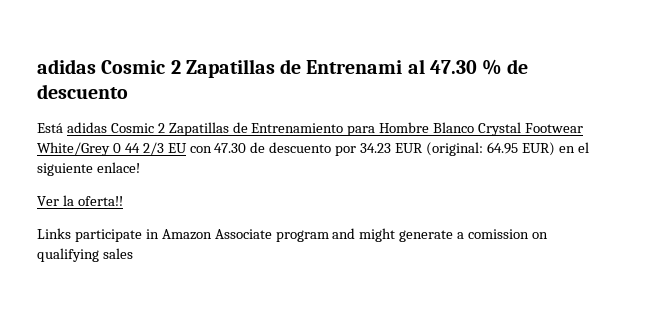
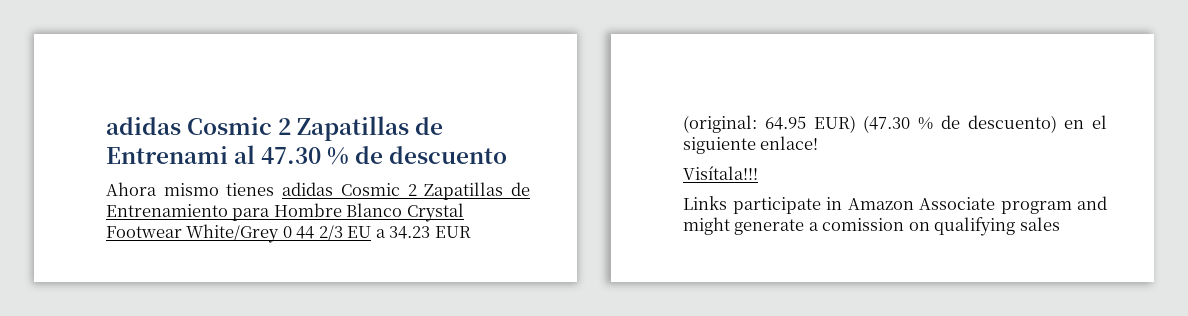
- Está adidas Cosmic 2 Zapatillas de Entrenamiento para Hombre Blanco Crystal Footwear White/Grey 0 44 2/3 EU con 47.30 de descuento por 34.23 EUR (original: 64.95 EUR) en el siguiente enlace!
+ Ahora mismo tienes adidas Cosmic 2 Zapatillas de Entrenamiento para Hombre Blanco Crystal Footwear White/Grey 0 44 2/3 EU a 34.23 EUR (original: 64.95 EUR) (47.30 % de descuento) en el siguiente enlace!
- Ver la oferta!!
+ Visítala!!!

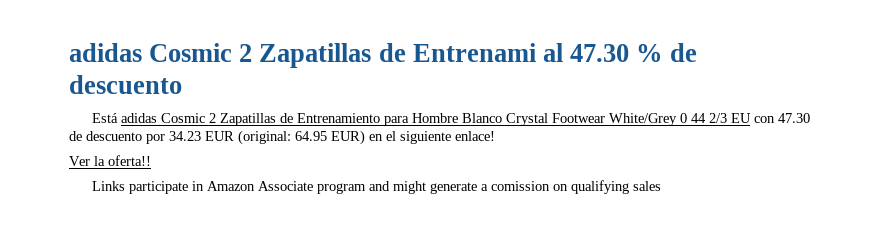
- Ahora mismo tienes adidas Cosmic 2 Zapatillas de Entrenamiento para Hombre Blanco Crystal Footwear White/Grey 0 44 2/3 EU a 34.23 EUR (original: 64.95 EUR) (47.30 % de descuento) en el siguiente enlace!
+ Está adidas Cosmic 2 Zapatillas de Entrenamiento para Hombre Blanco Crystal Footwear White/Grey 0 44 2/3 EU con 47.30 de descuento por 34.23 EUR (original: 64.95 EUR) en el siguiente enlace!
- Visítala!!!
+ Ver la oferta!!

